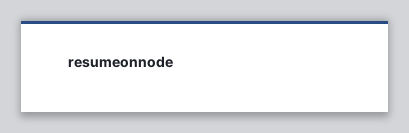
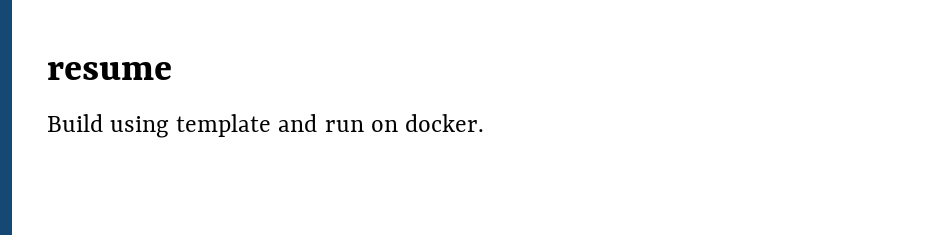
- resumeonnode
+ resume
+ Build using template and run on docker.

